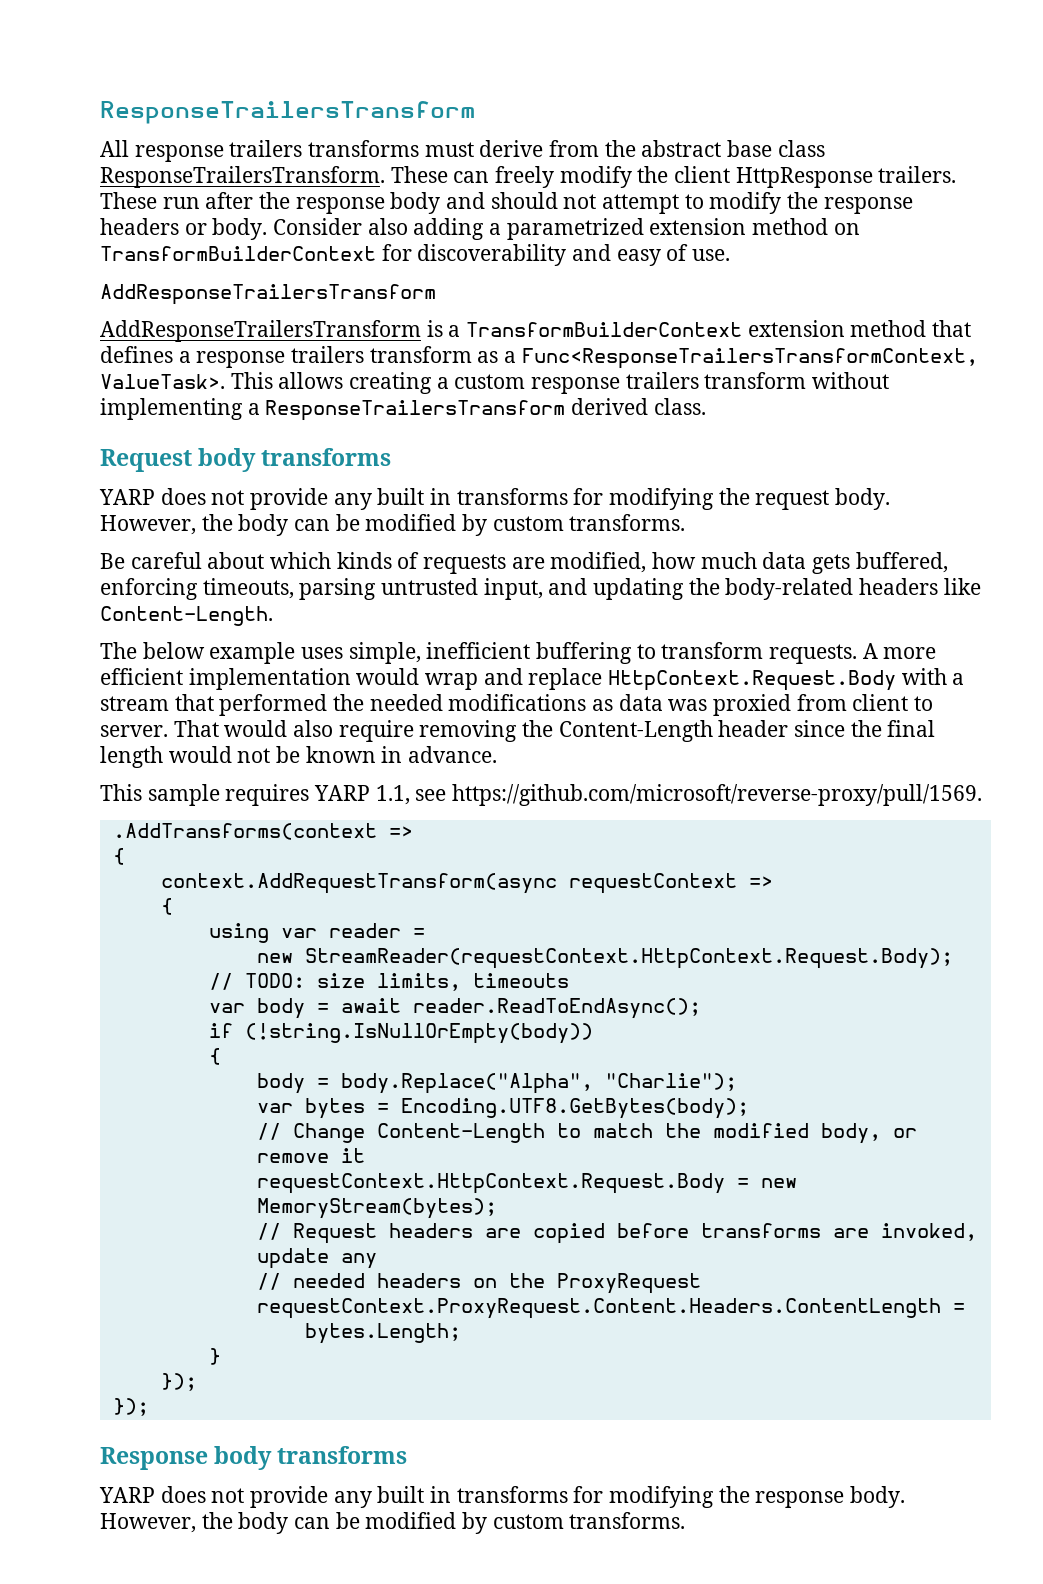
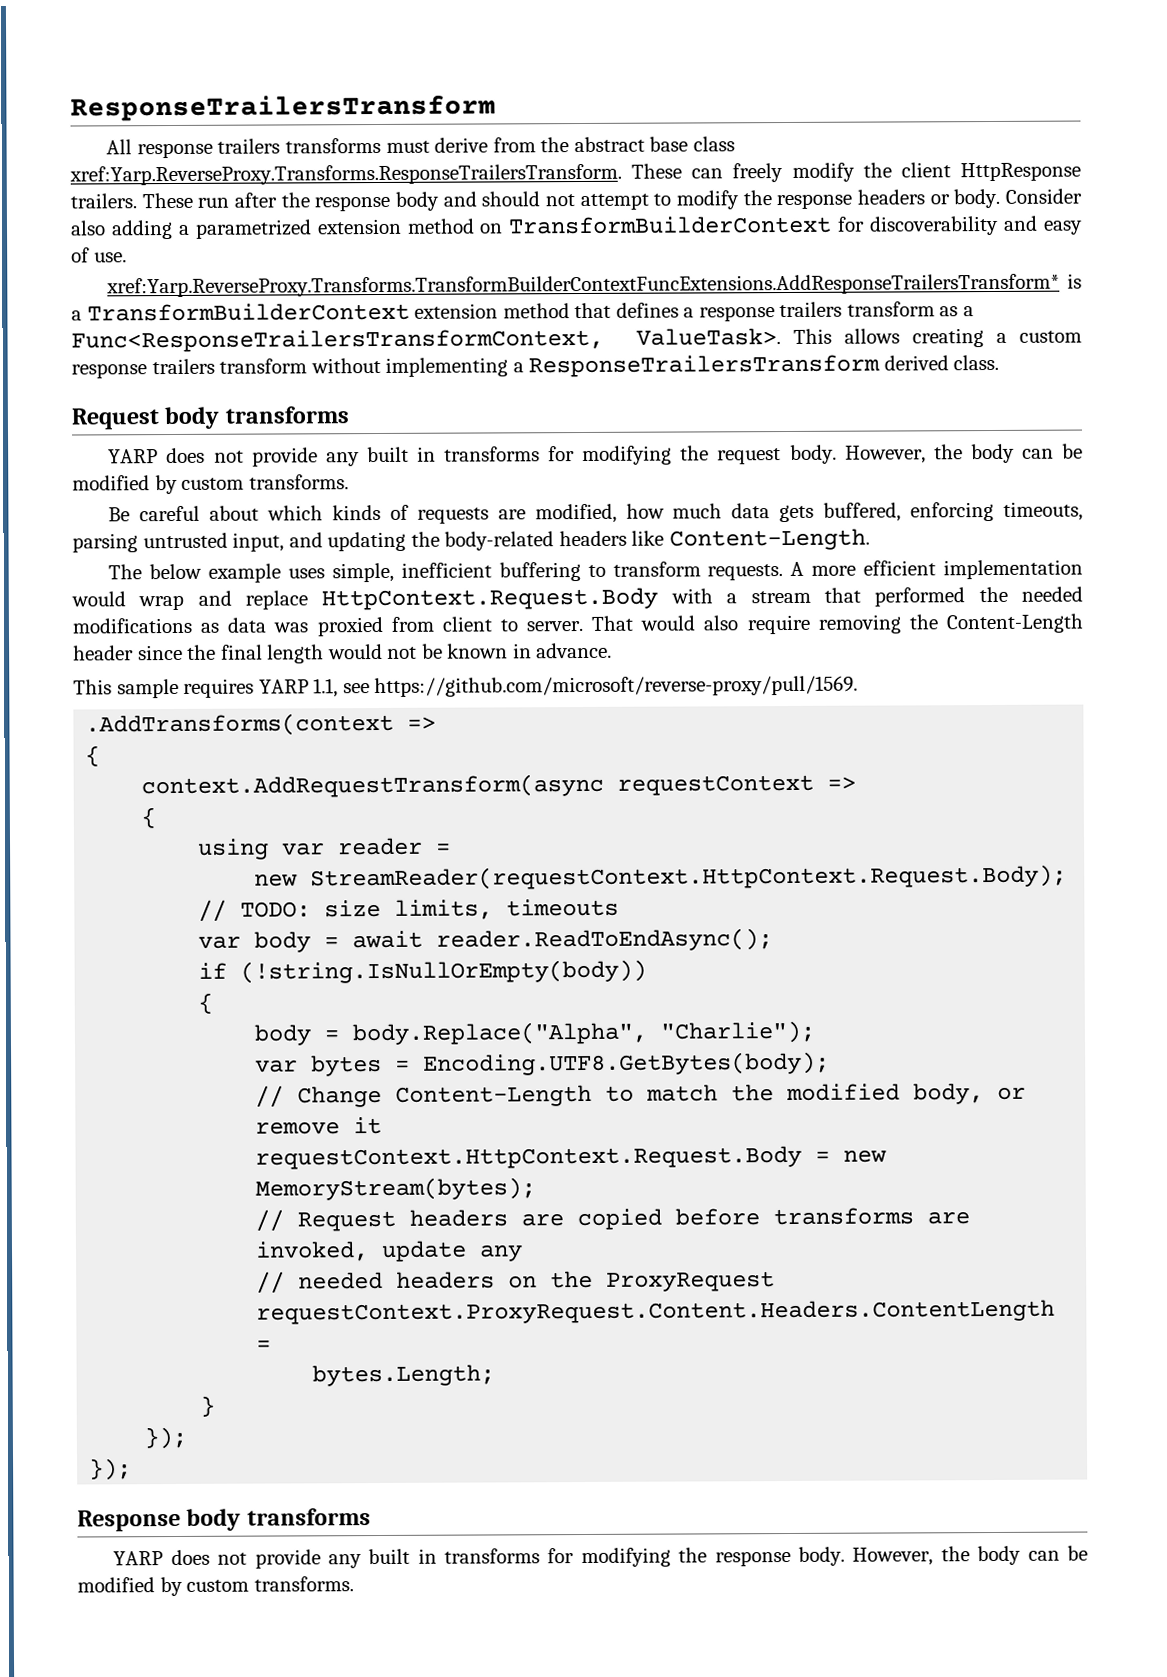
- All response trailers transforms must derive from the abstract base class ResponseTrailersTransform. These can freely modify the client HttpResponse trailers.
+ All response trailers transforms must derive from the abstract base class xref:Yarp.ReverseProxy.Transforms.ResponseTrailersTransform. These can freely modify the client HttpResponse trailers.
  Consider also adding a parametrized extension method on TransformBuilderContext for discoverability and easy of use.
- AddResponseTrailersTransform
- AddResponseTrailersTransform is a TransformBuilderContext extension method that defines a response trailers transform as a Func<ResponseTrailersTransformContext, ValueTask>.
+ xref:Yarp.ReverseProxy.Transforms.TransformBuilderContextFuncExtensions.AddResponseTrailersTransform* is a TransformBuilderContext extension method that defines a response trailers transform as a Func<ResponseTrailersTransformContext, ValueTask>.

